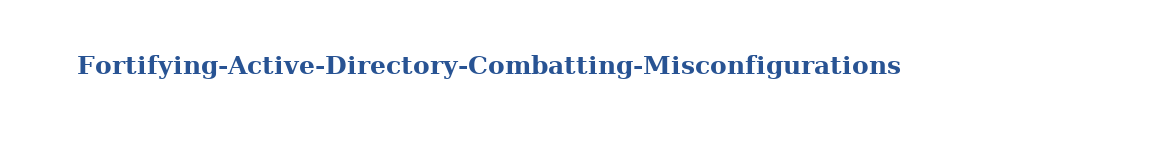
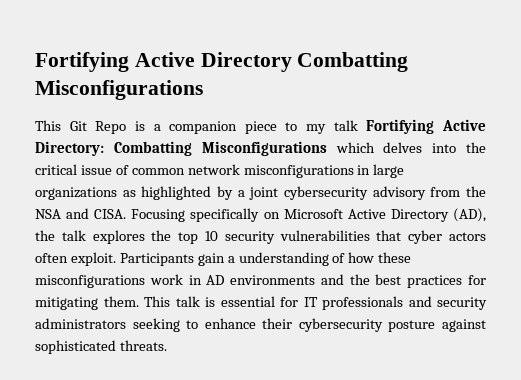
- Fortifying-Active-Directory-Combatting-Misconfigurations
+ Fortifying Active Directory Combatting Misconfigurations
+ This Git Repo is a companion piece to my talk Fortifying Active Directory: Combatting Misconfigurations which delves into the critical issue of common network misconfigurations in large organizations as highlighted by a joint cybersecurity advisory from the NSA and CISA. Focusing specifically on Microsoft Active Directory (AD), the talk explores the top 10 security vulnerabilities that cyber actors often exploit. Participants gain a understanding of how these misconfigurations work in AD environments and the best practices for mitigating them. This talk is essential for IT professionals and security administrators seeking to enhance their cybersecurity posture against sophisticated threats.

